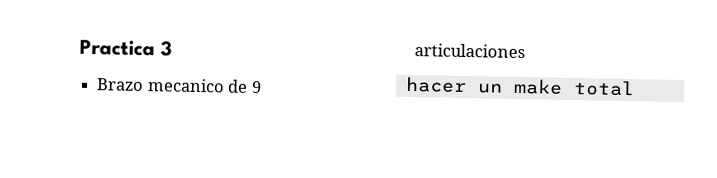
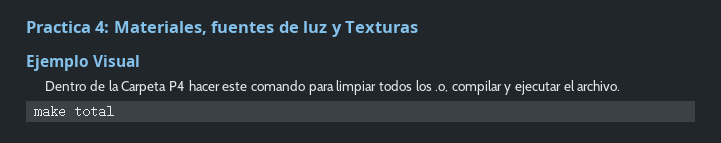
- Practica 3
- Brazo mecanico de 9 articulaciones
- hacer un make total
+ Practica 4: Materiales, fuentes de luz y Texturas
+ Ejemplo Visual
+ Dentro de la Carpeta P4 hacer este comando para limpiar todos los .o, compilar y ejecutar el archivo.
+ make total

